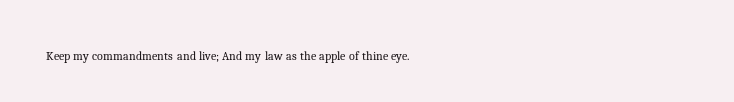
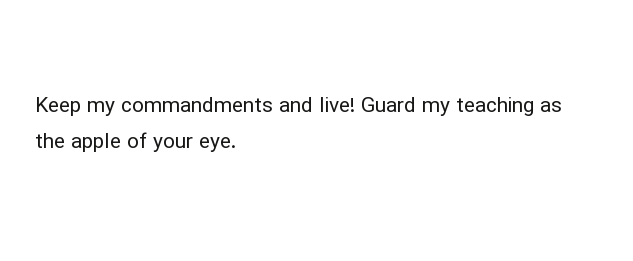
- Keep my commandments and live; And my law as the apple of thine eye.
+ Keep my commandments and live! Guard my teaching as the apple of your eye.

